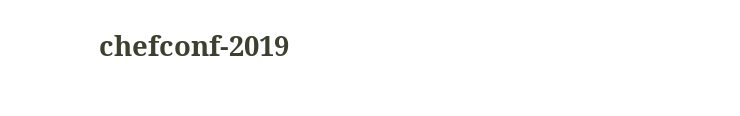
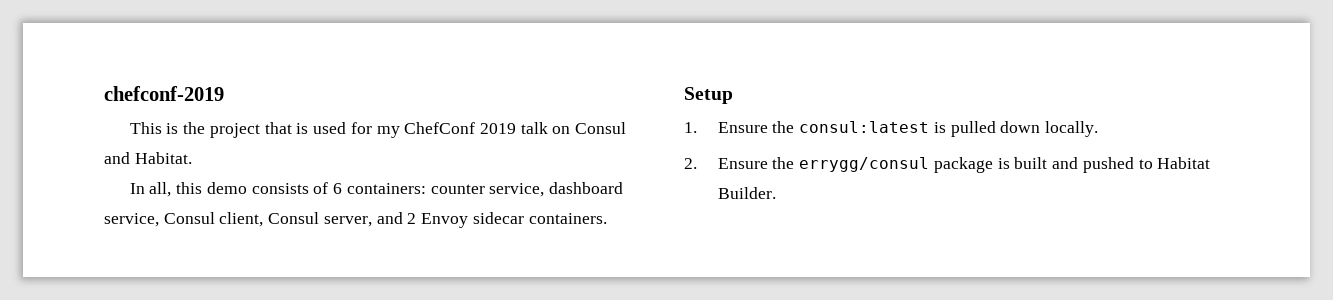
+ This is the project that is used for my ChefConf 2019 talk on Consul and Habitat.
+ In all, this demo consists of 6 containers: counter service, dashboard service, Consul client, Consul server, and 2 Envoy sidecar containers.
+ Setup
+ 1. Ensure the consul:latest is pulled down locally.
+ 2. Ensure the errygg/consul package is built and pushed to Habitat Builder.

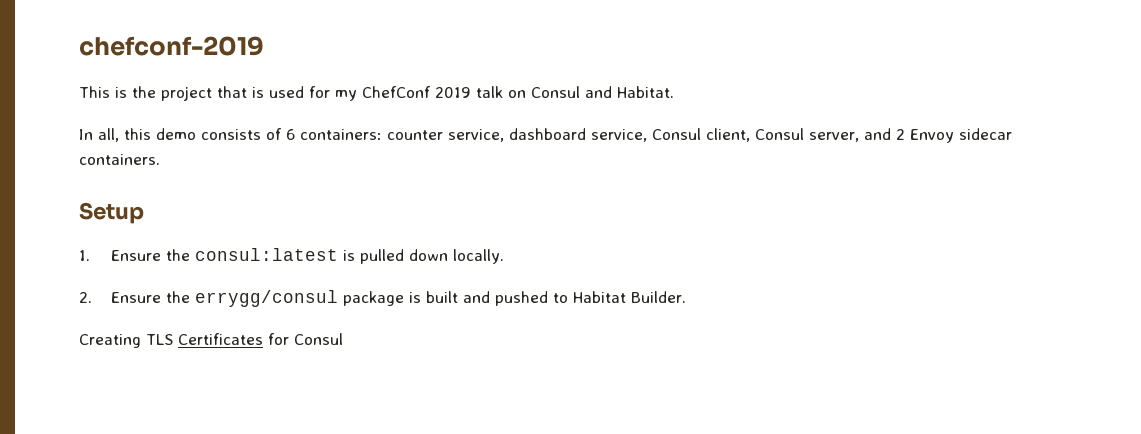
+ Creating TLS Certificates for Consul

